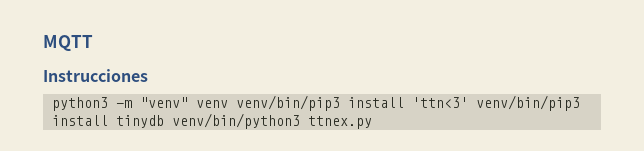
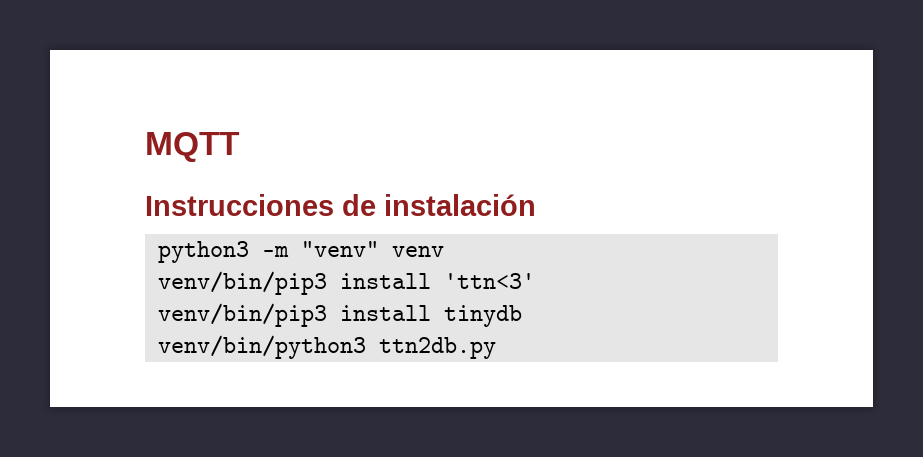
- Instrucciones
+ Instrucciones de instalación
- python3 -m "venv" venv venv/bin/pip3 install 'ttn<3' venv/bin/pip3 install tinydb venv/bin/python3 ttnex.py
+ python3 -m "venv" venv
+ venv/bin/pip3 install 'ttn<3'
+ venv/bin/pip3 install tinydb
+ venv/bin/python3 ttn2db.py

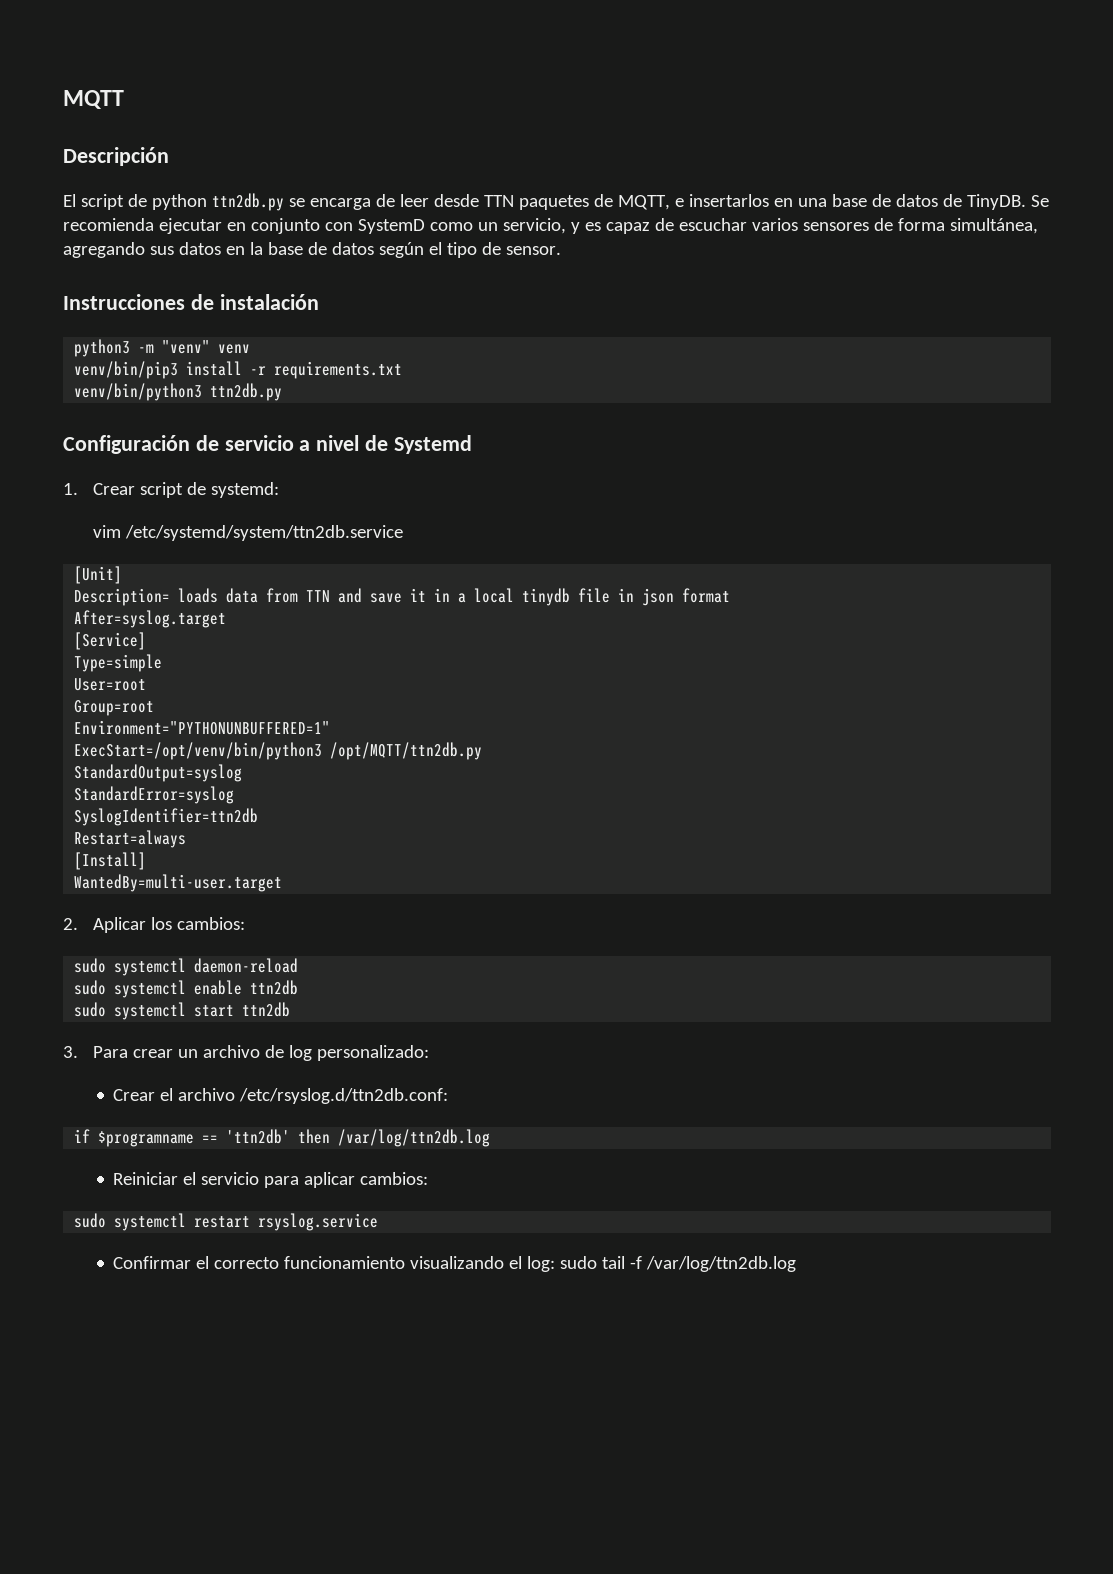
+ Descripción
+ El script de python ttn2db.py se encarga de leer desde TTN paquetes de MQTT, e insertarlos en una base de datos de TinyDB. Se recomienda ejecutar en conjunto con SystemD como un servicio, y es capaz de escuchar varios sensores de forma simultánea, agregando sus datos en la base de datos según el tipo de sensor.
- venv/bin/pip3 install 'ttn<3'
- venv/bin/pip3 install tinydb
+ venv/bin/pip3 install -r requirements.txt
  venv/bin/python3 ttn2db.py
+ Configuración de servicio a nivel de Systemd
+ 1. Crear script de systemd:
+ vim /etc/systemd/system/ttn2db.service
+ [Unit]
+ Description= loads data from TTN and save it in a local tinydb file in json format
+ After=syslog.target
+ [Service]
+ Type=simple
+ User=root
+ Group=root
+ Environment="PYTHONUNBUFFERED=1"
+ ExecStart=/opt/venv/bin/python3 /opt/MQTT/ttn2db.py
+ StandardOutput=syslog
+ StandardError=syslog
+ SyslogIdentifier=ttn2db
+ Restart=always
+ [Install]
+ WantedBy=multi-user.target
+ 2. Aplicar los cambios:
+ sudo systemctl daemon-reload
+ sudo systemctl enable ttn2db
+ sudo systemctl start ttn2db
+ 3. Para crear un archivo de log personalizado:
+ Crear el archivo /etc/rsyslog.d/ttn2db.conf:
+ if $programname == 'ttn2db' then /var/log/ttn2db.log
+ Reiniciar el servicio para aplicar cambios:
+ sudo systemctl restart rsyslog.service
+ Confirmar el correcto funcionamiento visualizando el log: sudo tail -f /var/log/ttn2db.log

